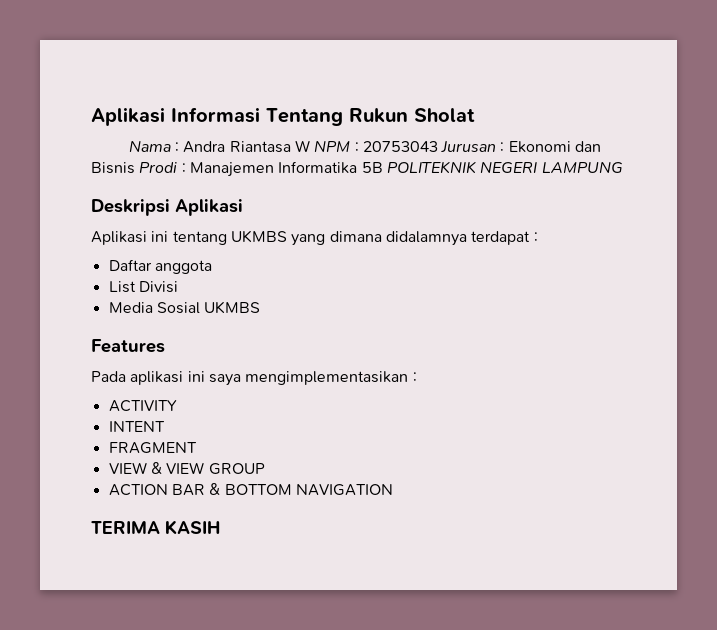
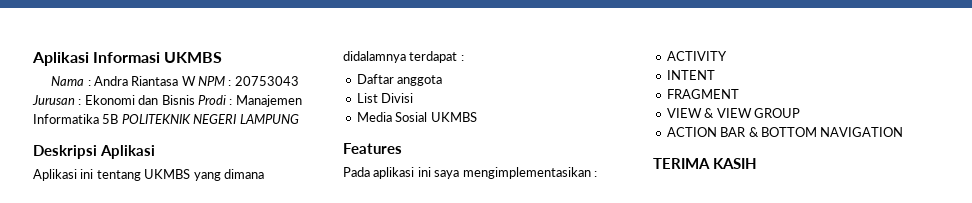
- Aplikasi Informasi Tentang Rukun Sholat
+ Aplikasi Informasi UKMBS

